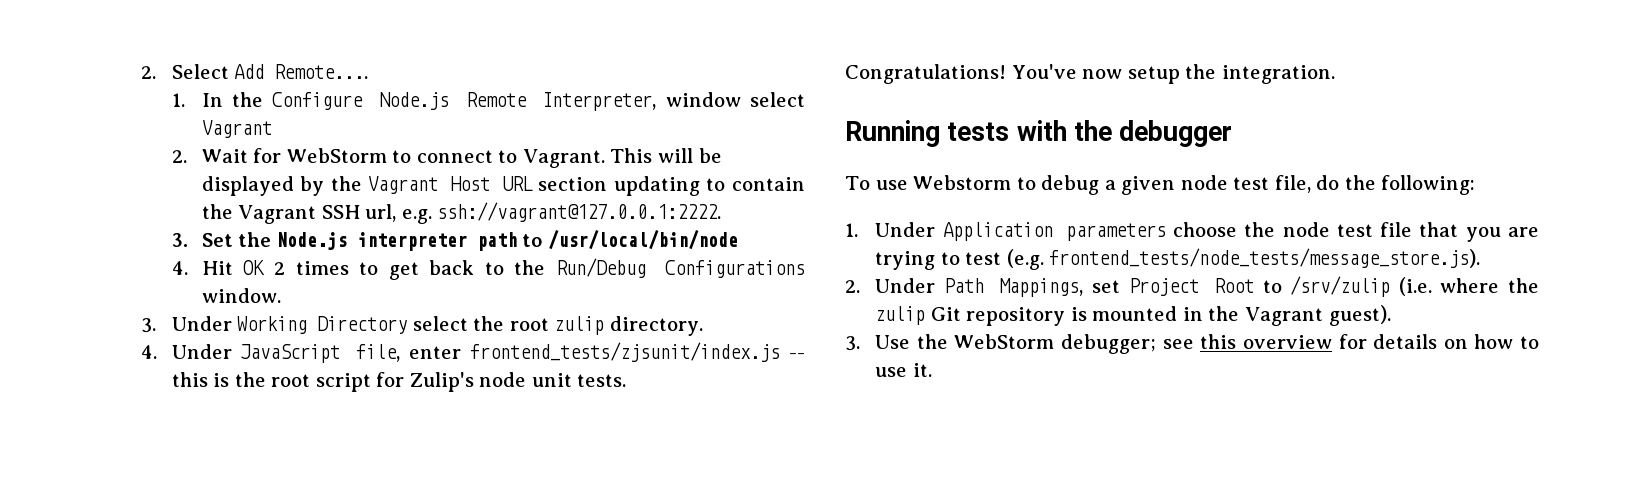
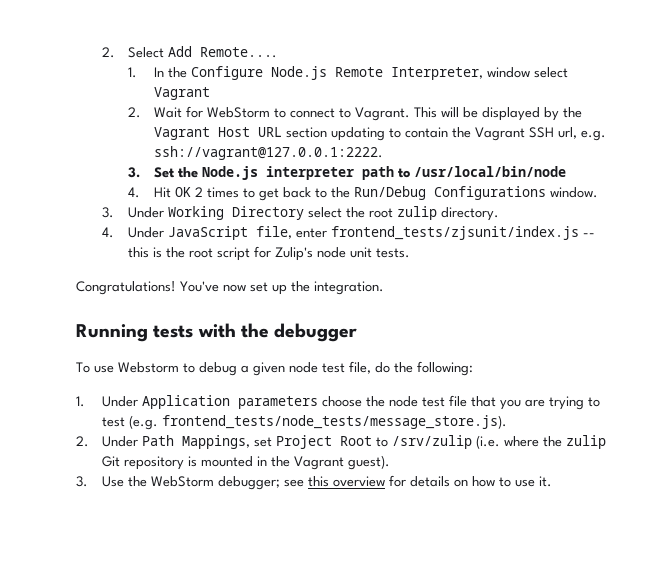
- You've now setup the integration.
+ You've now set up the integration.

